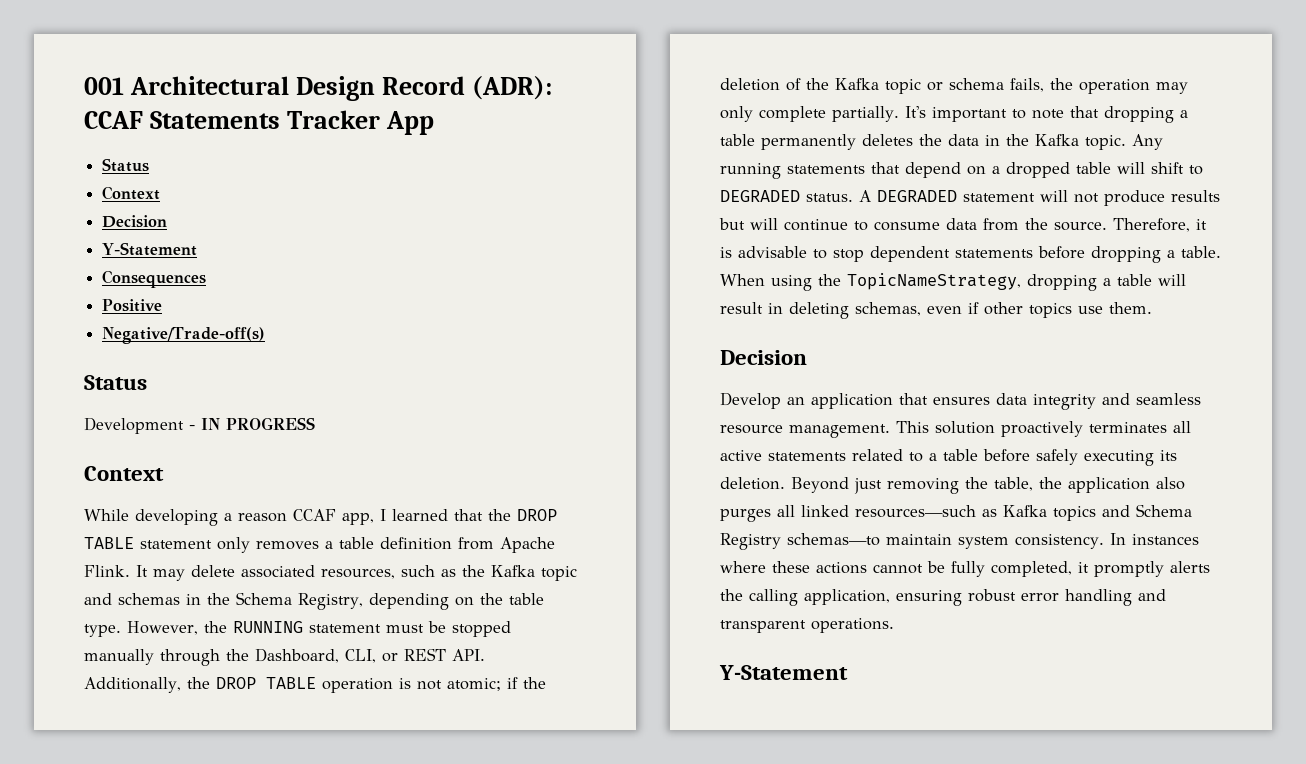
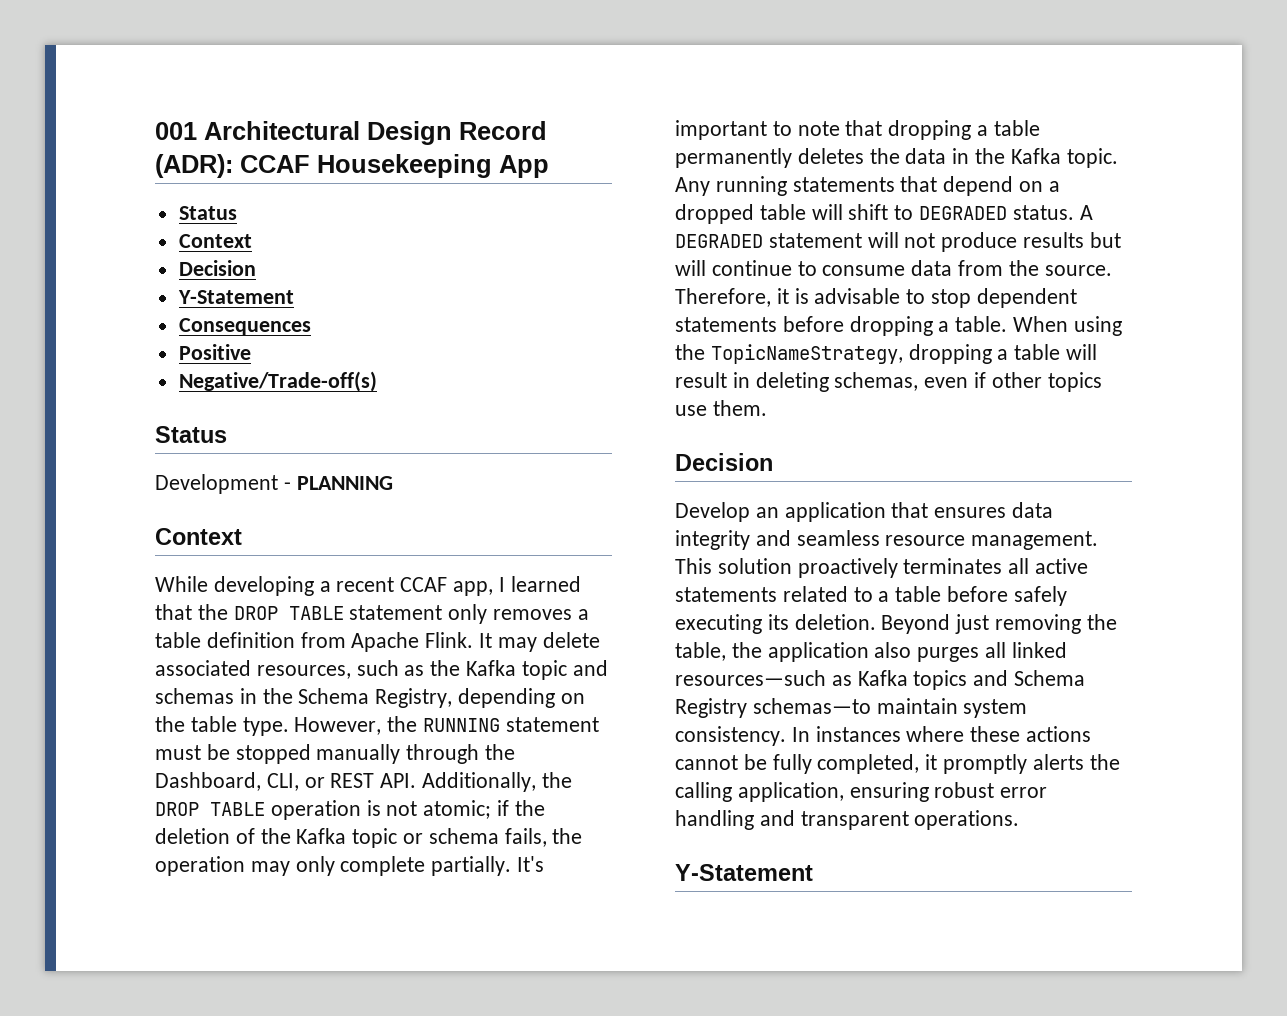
- 001 Architectural Design Record (ADR): CCAF Statements Tracker App
+ 001 Architectural Design Record (ADR): CCAF Housekeeping App
- Development - IN PROGRESS
+ Development - PLANNING
- While developing a reason CCAF app, I learned that the DROP TABLE statement only removes a table definition from Apache Flink.
+ While developing a recent CCAF app, I learned that the DROP TABLE statement only removes a table definition from Apache Flink.

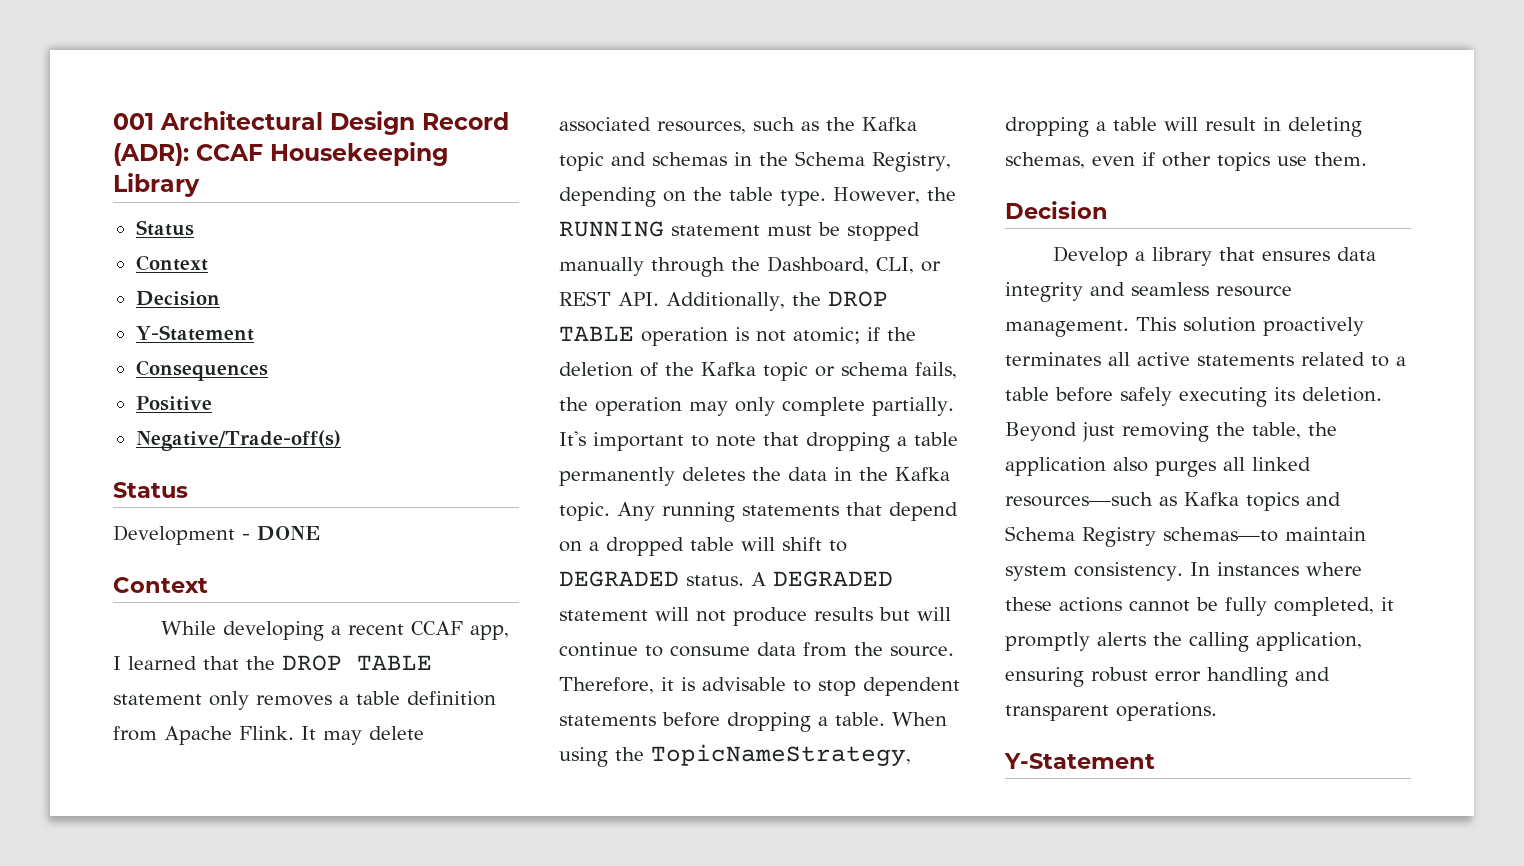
- 001 Architectural Design Record (ADR): CCAF Housekeeping App
+ 001 Architectural Design Record (ADR): CCAF Housekeeping Library
- Development - PLANNING
+ Development - DONE
- Develop an application that ensures data integrity and seamless resource management.
+ Develop a library that ensures data integrity and seamless resource management.

